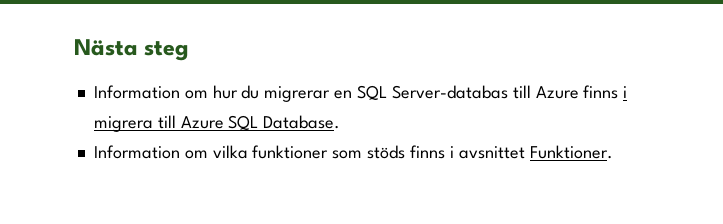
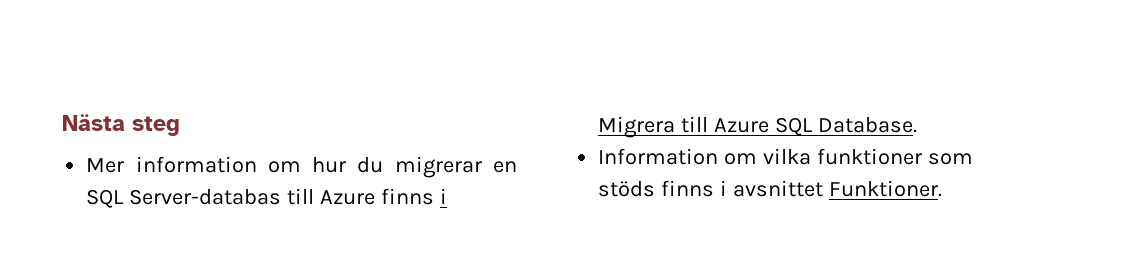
- Information om hur du migrerar en SQL Server-databas till Azure finns i migrera till Azure SQL Database.
+ Mer information om hur du migrerar en SQL Server-databas till Azure finns i Migrera till Azure SQL Database.

